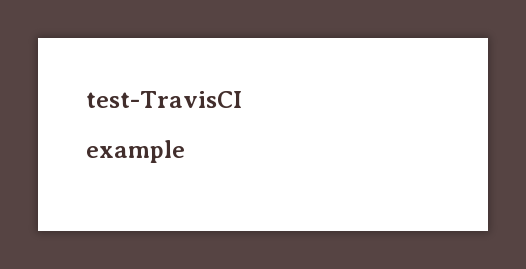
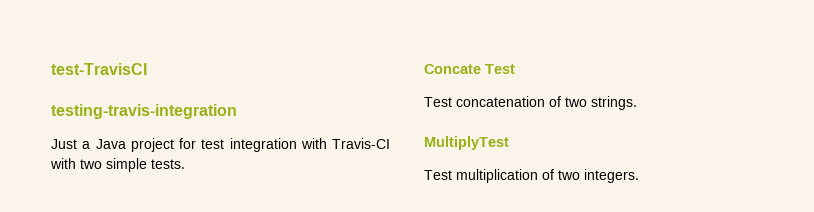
- example
+ testing-travis-integration
+ Just a Java project for test integration with Travis-CI with two simple tests.
+ Concate Test
+ Test concatenation of two strings.
+ MultiplyTest
+ Test multiplication of two integers.

